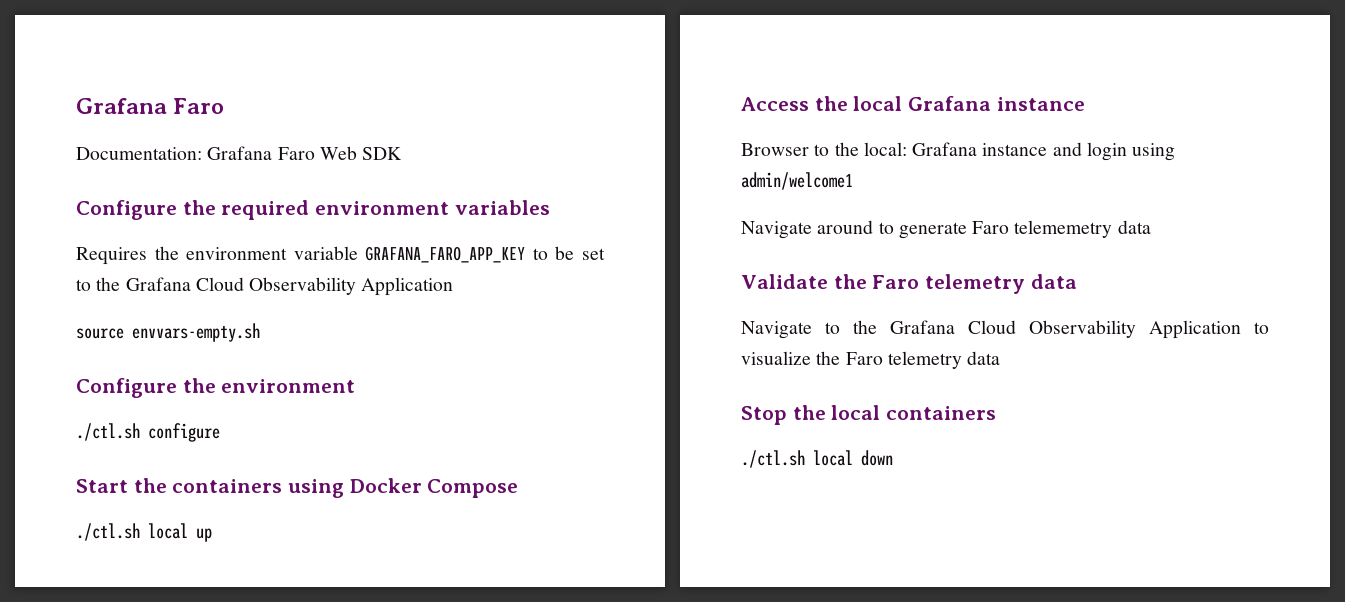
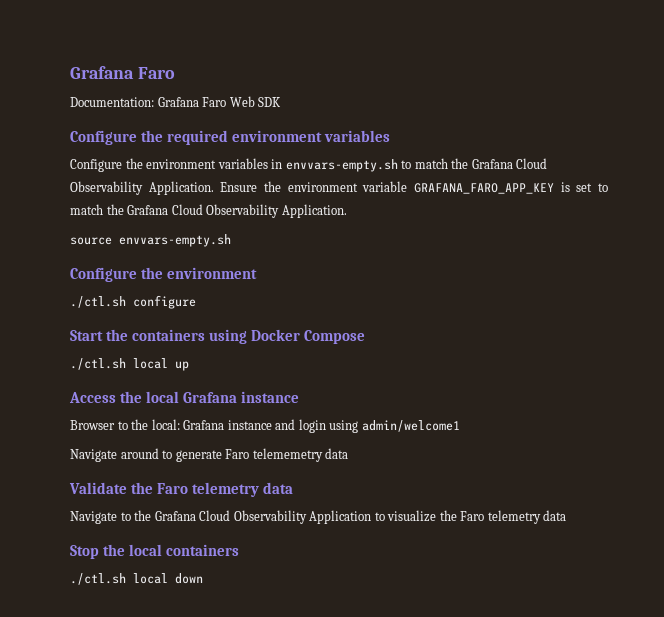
- Requires the environment variable GRAFANA_FARO_APP_KEY to be set to the Grafana Cloud Observability Application
+ Configure the environment variables in envvars-empty.sh to match the Grafana Cloud Observability Application. Ensure the environment variable GRAFANA_FARO_APP_KEY is set to match the Grafana Cloud Observability Application.

